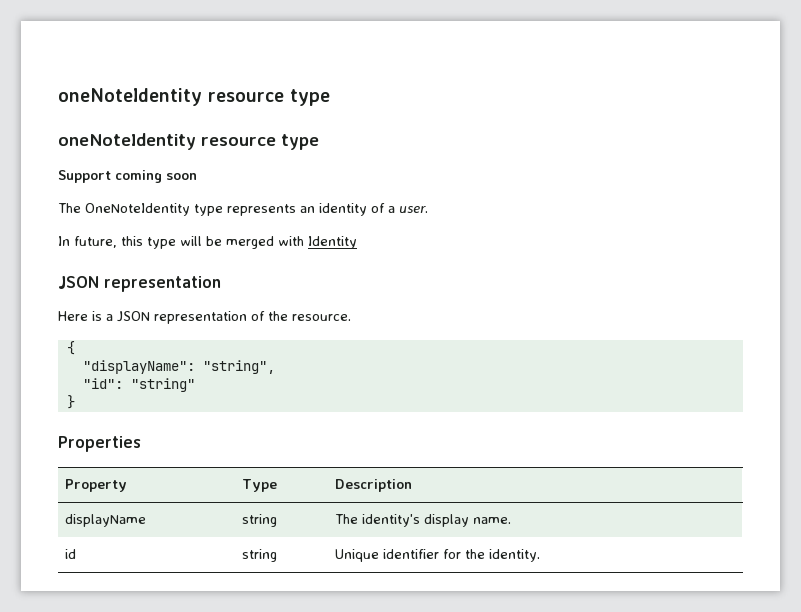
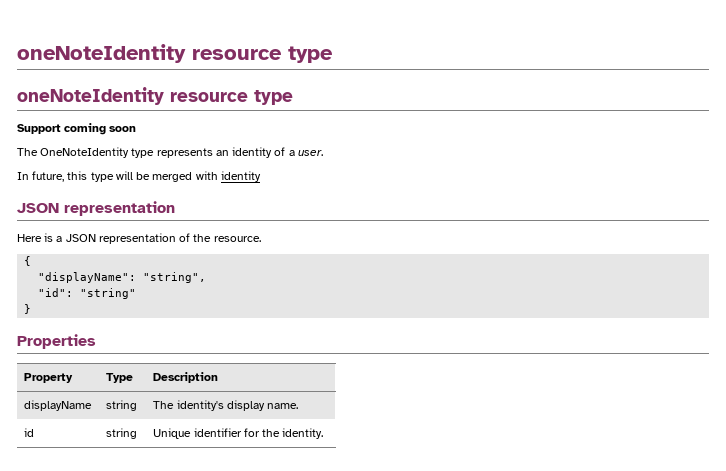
- In future, this type will be merged with Identity
+ In future, this type will be merged with identity

